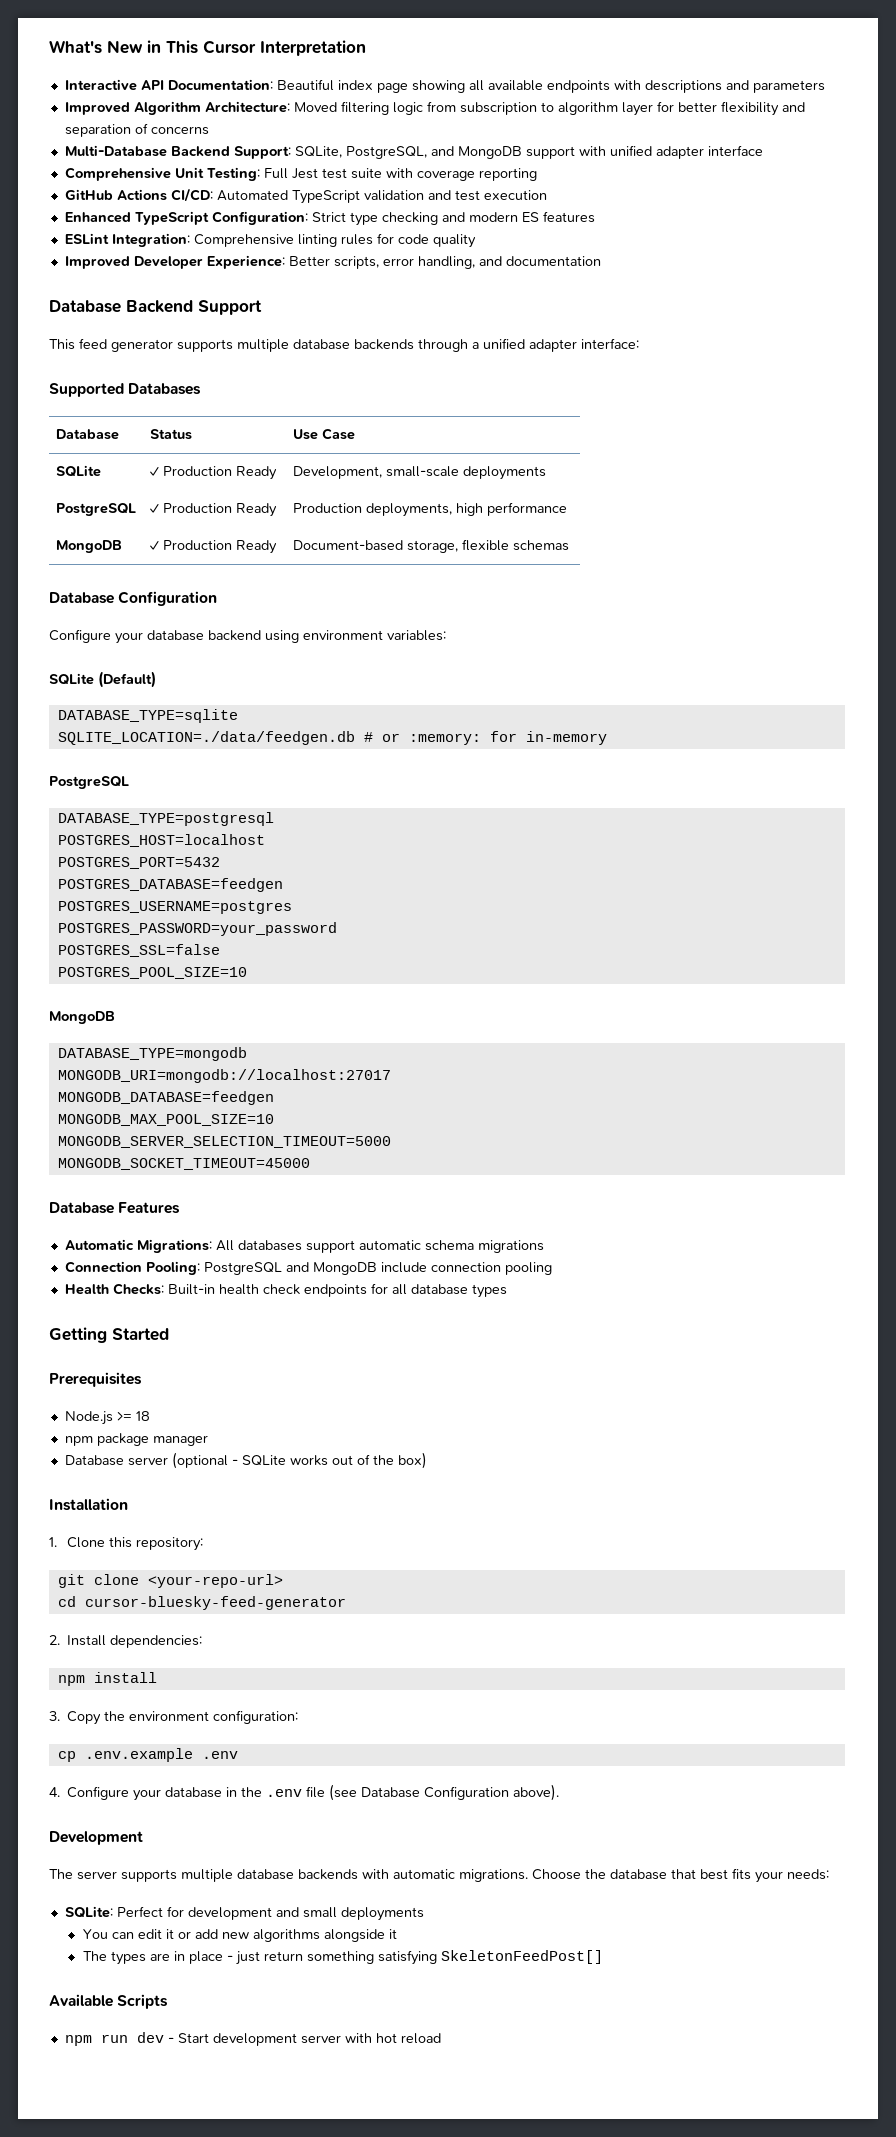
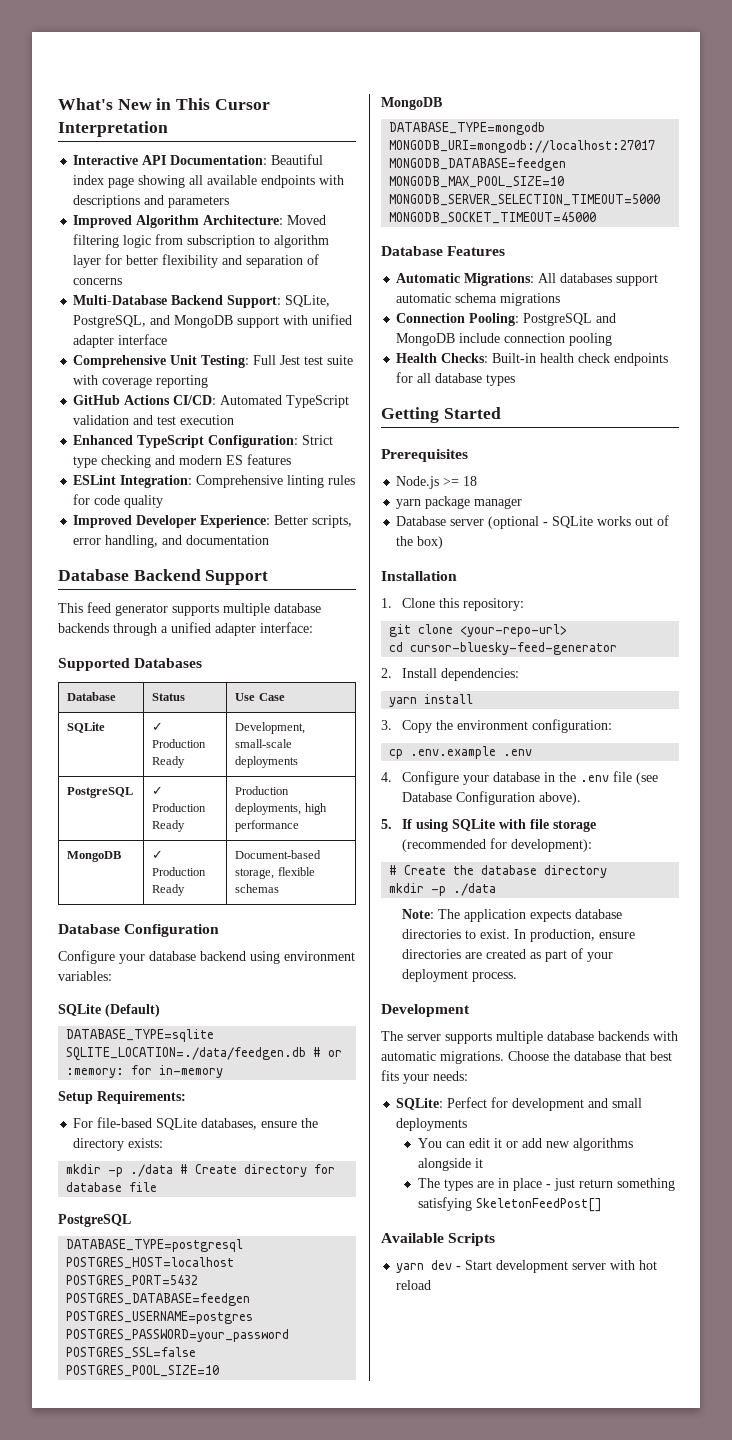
+ Setup Requirements:
+ For file-based SQLite databases, ensure the directory exists:
+ mkdir -p ./data # Create directory for database file
- npm package manager
+ yarn package manager
- npm install
+ yarn install
+ 5. If using SQLite with file storage (recommended for development):
+ # Create the database directory
+ mkdir -p ./data
+ Note: The application expects database directories to exist. In production, ensure directories are created as part of your deployment process.
- npm run dev - Start development server with hot reload
+ yarn dev - Start development server with hot reload

